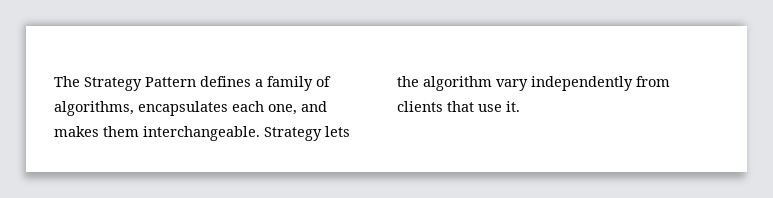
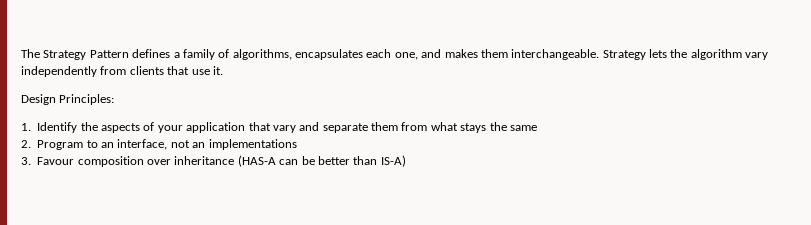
+ Design Principles:
+ 1. Identify the aspects of your application that vary and separate them from what stays the same
+ 2. Program to an interface, not an implementations
+ 3. Favour composition over inheritance (HAS-A can be better than IS-A)

